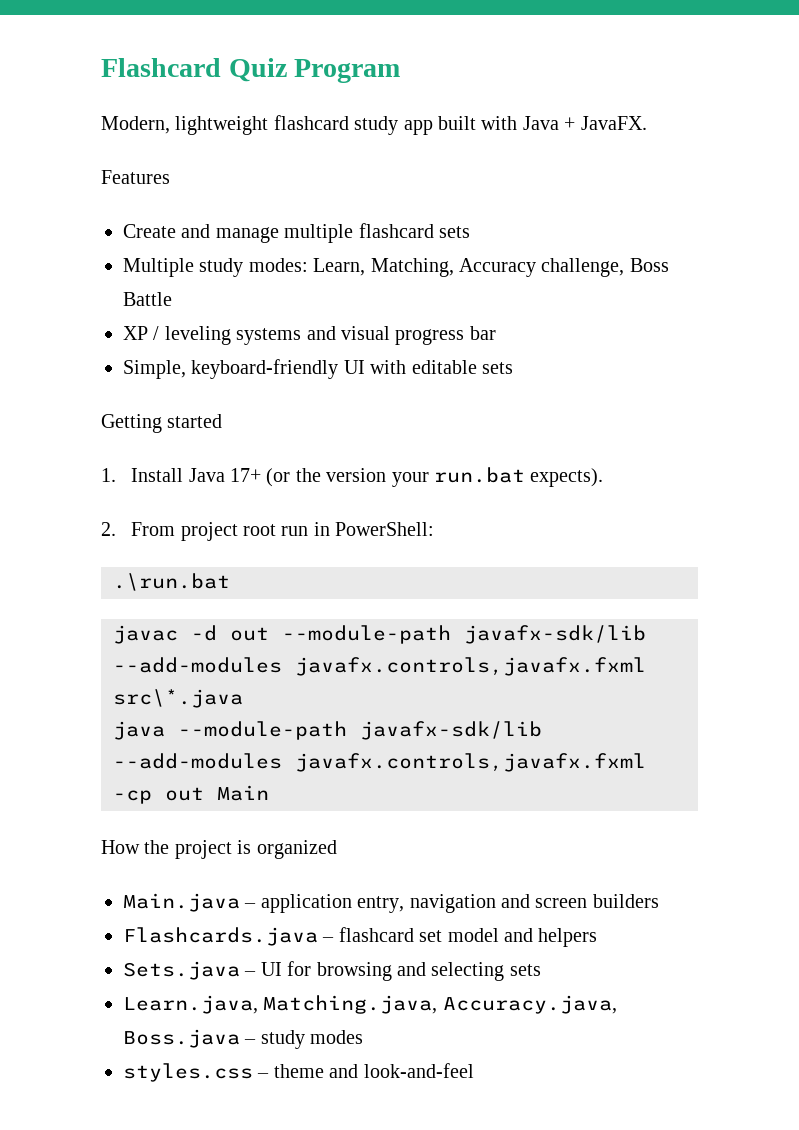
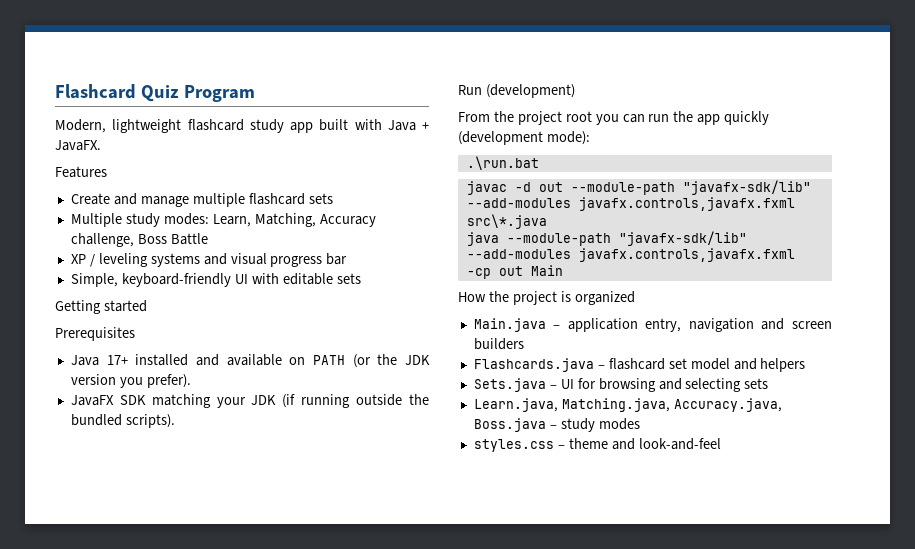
- 1. Install Java 17+ (or the version your run.bat expects).
- 2. From project root run in PowerShell:
+ Prerequisites
+ Java 17+ installed and available on PATH (or the JDK version you prefer).
+ JavaFX SDK matching your JDK (if running outside the bundled scripts).
+ Run (development)
+ From the project root you can run the app quickly (development mode):
- javac -d out --module-path javafx-sdk/lib --add-modules javafx.controls,javafx.fxml src\*.java
+ javac -d out --module-path "javafx-sdk/lib" --add-modules javafx.controls,javafx.fxml src\*.java
- java --module-path javafx-sdk/lib --add-modules javafx.controls,javafx.fxml -cp out Main
+ java --module-path "javafx-sdk/lib" --add-modules javafx.controls,javafx.fxml -cp out Main

